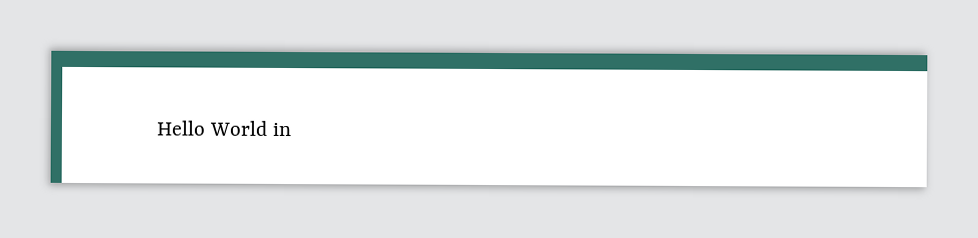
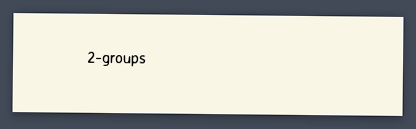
- Hello World in
+ 2-groups

